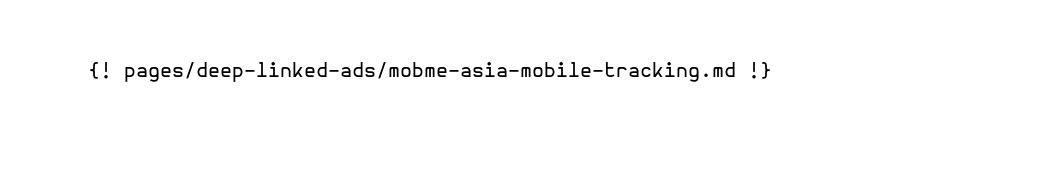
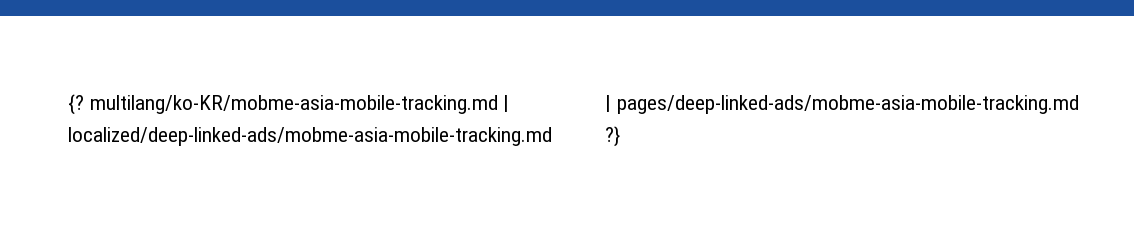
- {! pages/deep-linked-ads/mobme-asia-mobile-tracking.md !}
+ {? multilang/ko-KR/mobme-asia-mobile-tracking.md | localized/deep-linked-ads/mobme-asia-mobile-tracking.md | pages/deep-linked-ads/mobme-asia-mobile-tracking.md ?}

